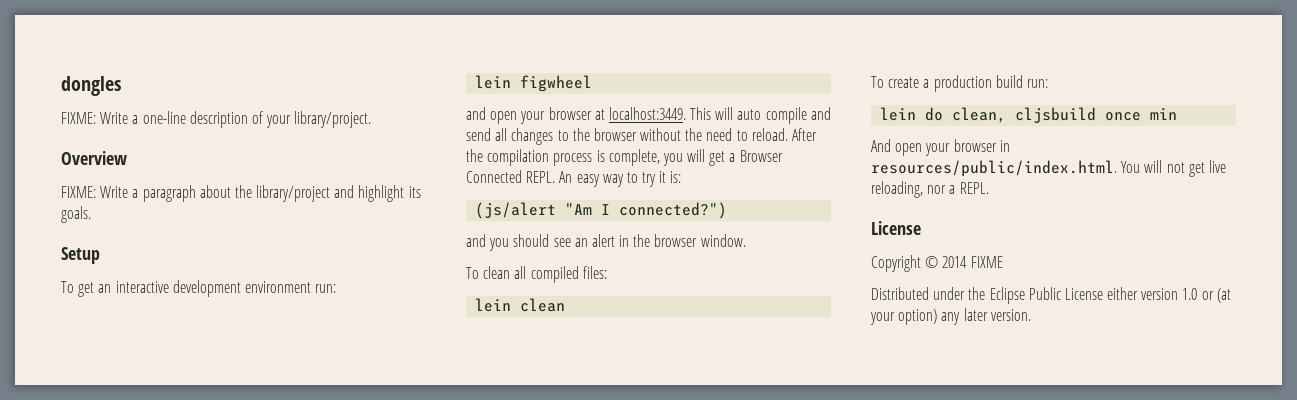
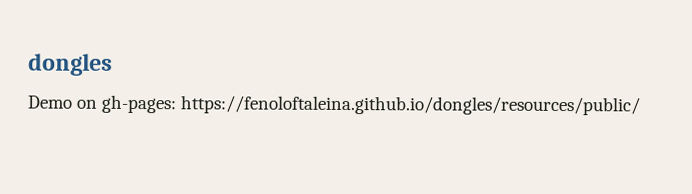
- FIXME: Write a one-line description of your library/project.
- Overview
- FIXME: Write a paragraph about the library/project and highlight its goals.
- Setup
- To get an interactive development environment run:
- lein figwheel
- and open your browser at localhost:3449. This will auto compile and send all changes to the browser without the need to reload. After the compilation process is complete, you will get a Browser Connected REPL. An easy way to try it is:
- (js/alert "Am I connected?")
- and you should see an alert in the browser window.
- To clean all compiled files:
- lein clean
- To create a production build run:
- lein do clean, cljsbuild once min
- And open your browser in resources/public/index.html. You will not get live reloading, nor a REPL.
- License
- Copyright © 2014 FIXME
- Distributed under the Eclipse Public License either version 1.0 or (at your option) any later version.
+ Demo on gh-pages: https://fenoloftaleina.github.io/dongles/resources/public/

